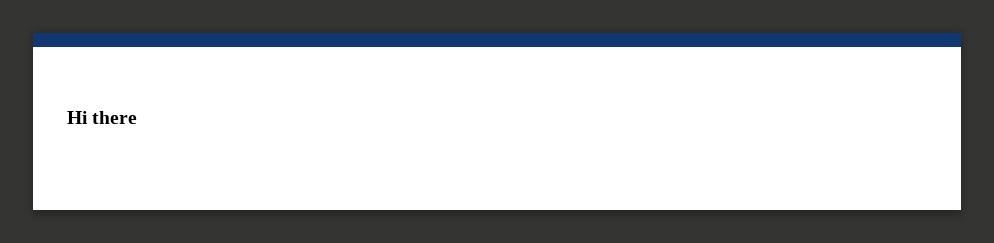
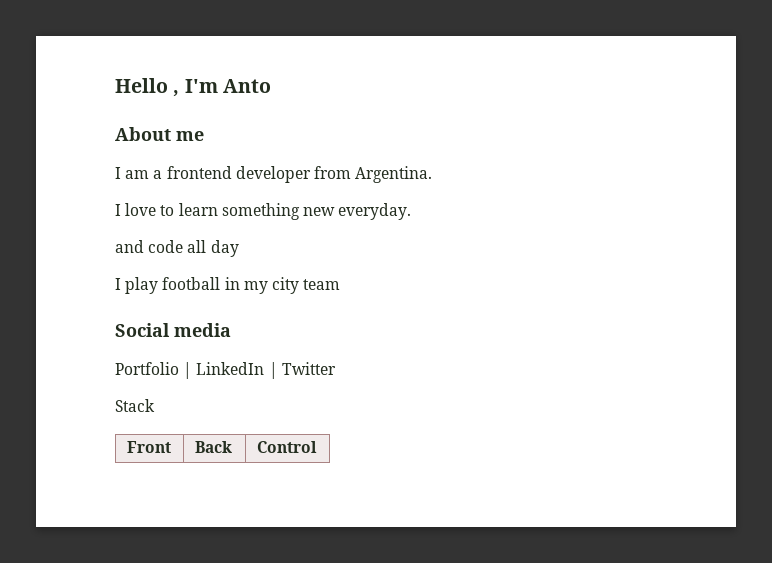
- Hi there
+ Hello , I'm Anto
+ About me
+ I am a frontend developer from Argentina.
+ I love to learn something new everyday.
+ and code all day
+ I play football in my city team
+ Social media
+ Portfolio | LinkedIn | Twitter
+ Stack
+ Front | Back | Control

